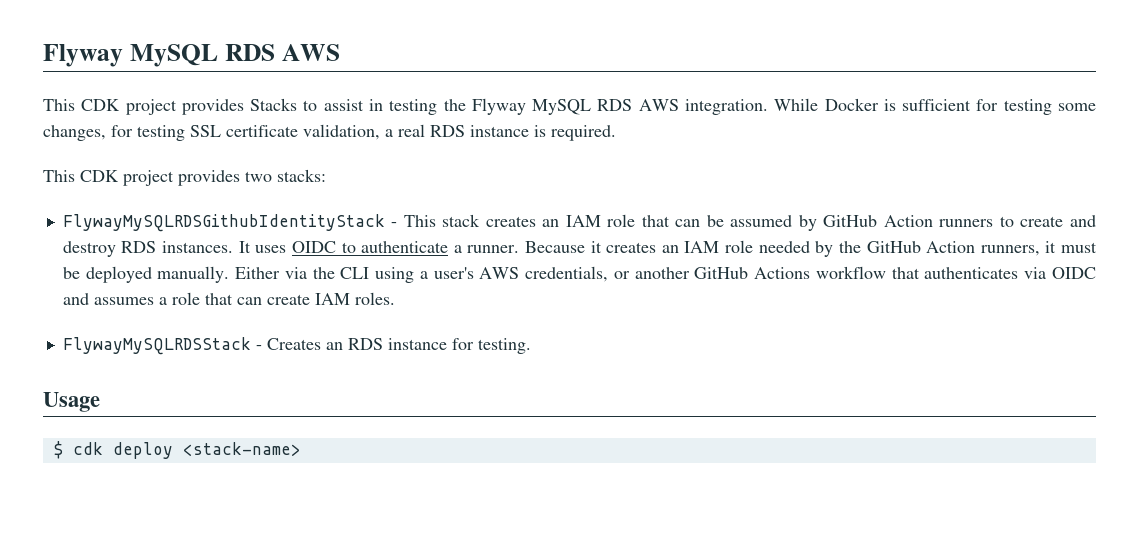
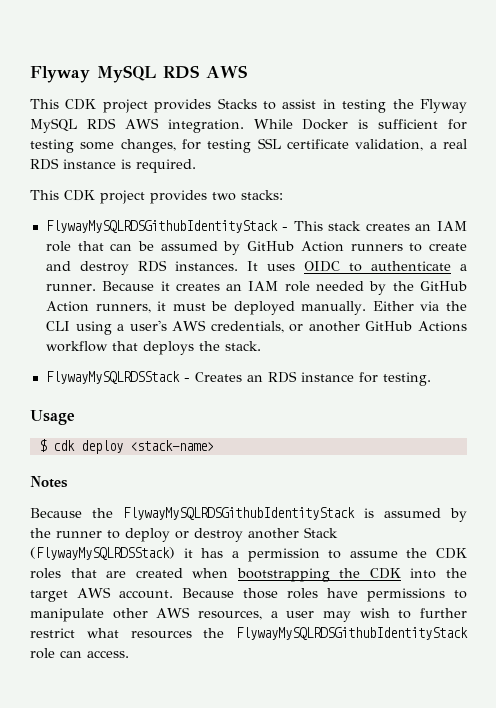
- Either via the CLI using a user's AWS credentials, or another GitHub Actions workflow that authenticates via OIDC and assumes a role that can create IAM roles.
+ Either via the CLI using a user's AWS credentials, or another GitHub Actions workflow that deploys the stack.
+ Notes
+ Because the FlywayMySQLRDSGithubIdentityStack is assumed by the runner to deploy or destroy another Stack (FlywayMySQLRDSStack) it has a permission to assume the CDK roles that are created when bootstrapping the CDK into the target AWS account. Because those roles have permissions to manipulate other AWS resources, a user may wish to further restrict what resources the FlywayMySQLRDSGithubIdentityStack role can access.

